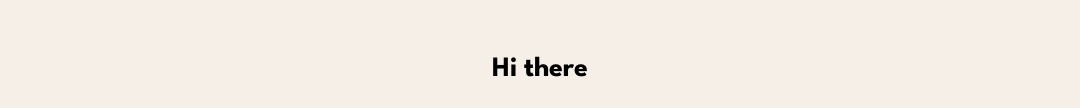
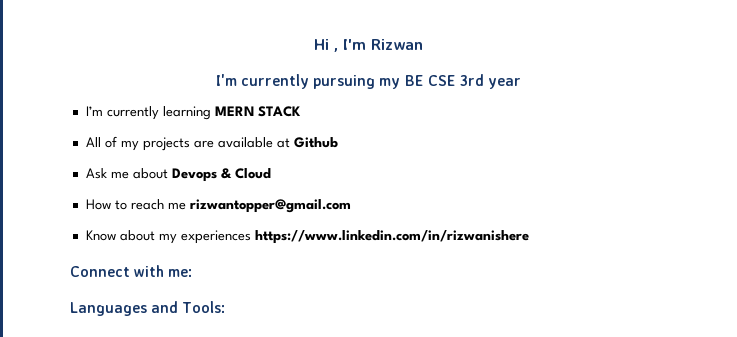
- Hi there
+ Hi , I'm Rizwan
+ I'm currently pursuing my BE CSE 3rd year
+ I’m currently learning MERN STACK
+ All of my projects are available at Github
+ Ask me about Devops & Cloud
+ How to reach me rizwantopper@gmail.com
+ Know about my experiences https://www.linkedin.com/in/rizwanishere
+ Connect with me:
+ Languages and Tools:

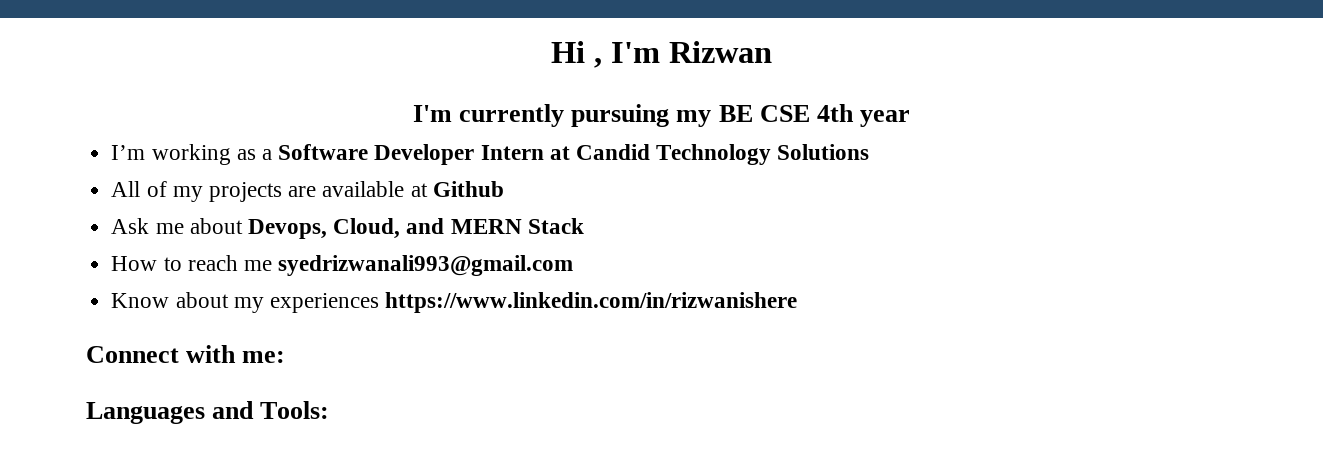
- I'm currently pursuing my BE CSE 3rd year
+ I'm currently pursuing my BE CSE 4th year
- I’m currently learning MERN STACK
+ I’m working as a Software Developer Intern at Candid Technology Solutions
- Ask me about Devops & Cloud
+ Ask me about Devops, Cloud, and MERN Stack
- How to reach me rizwantopper@gmail.com
+ How to reach me syedrizwanali993@gmail.com

